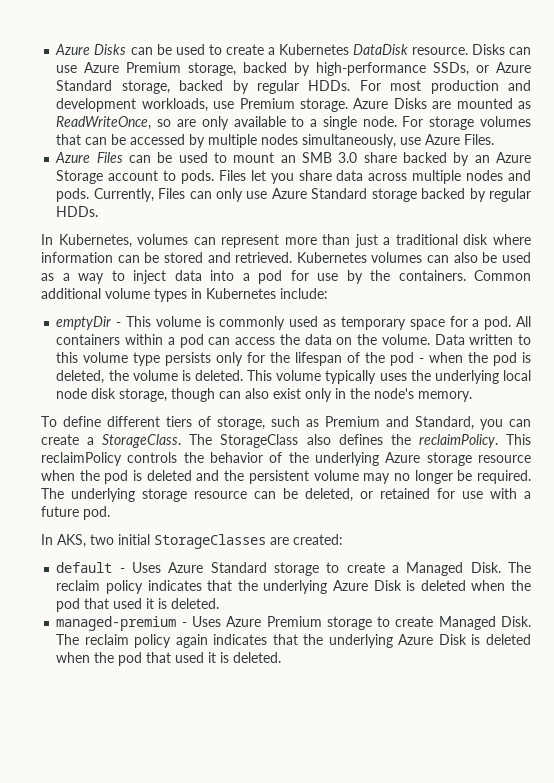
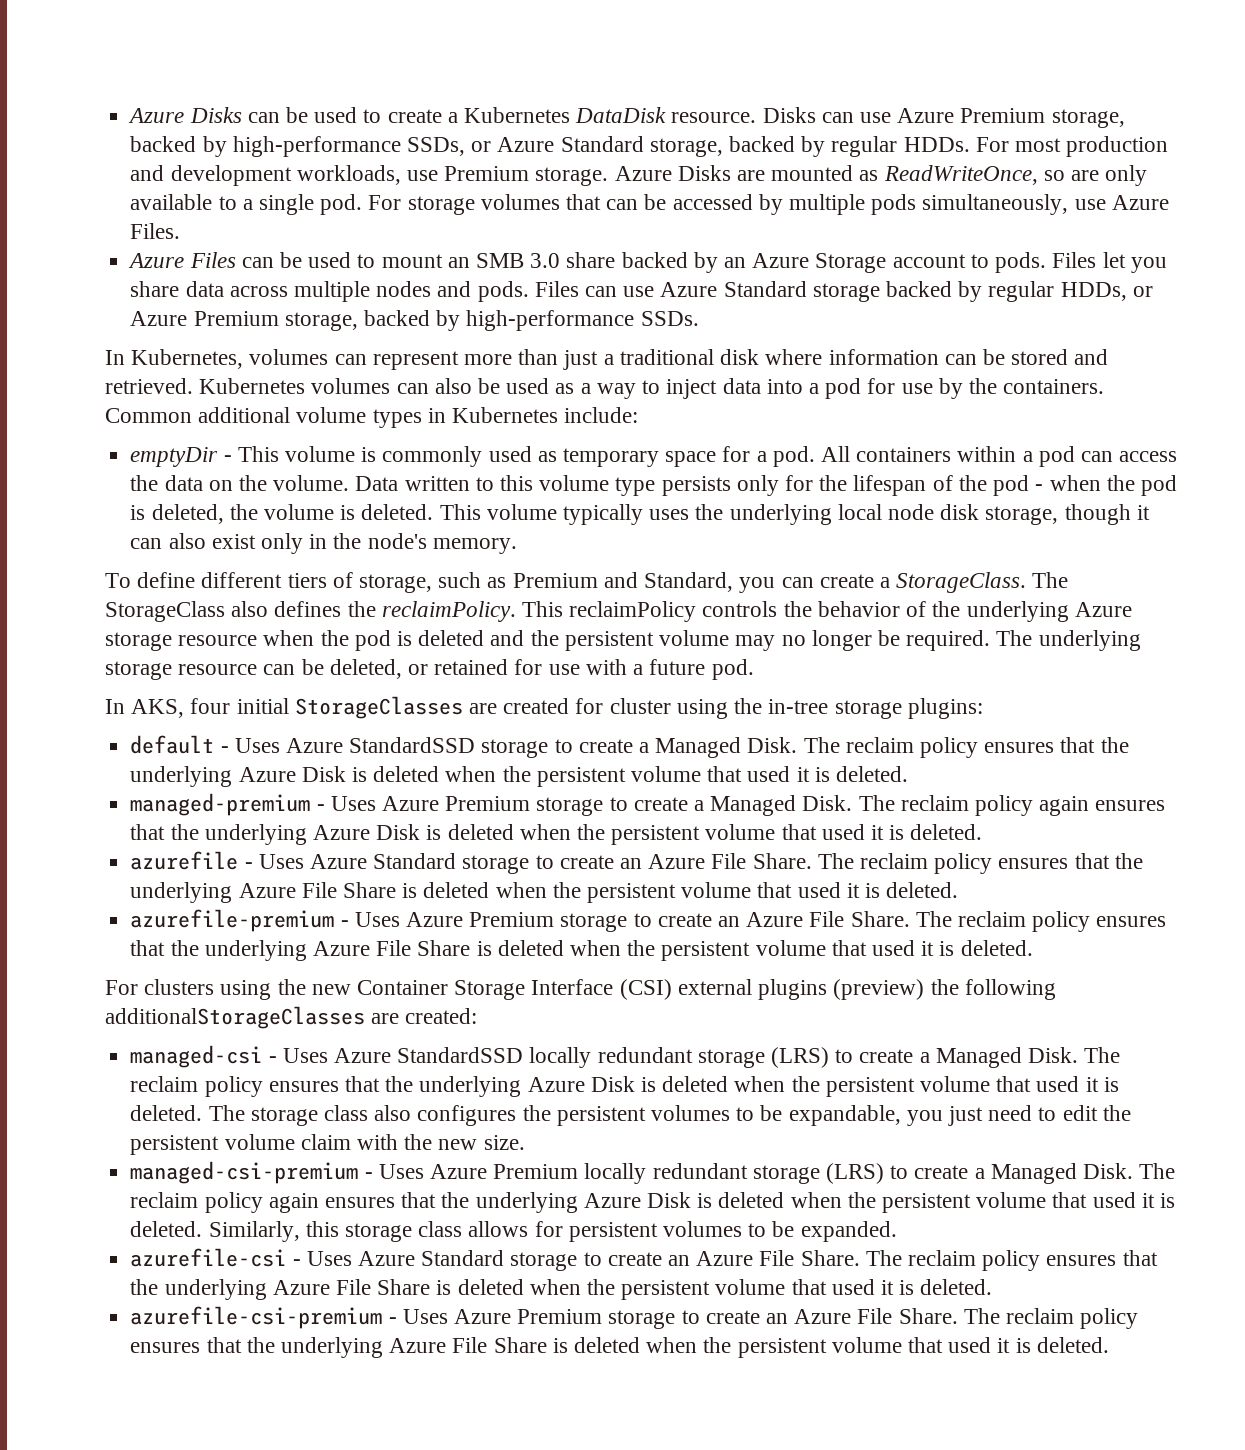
- Azure Disks are mounted as ReadWriteOnce, so are only available to a single node.
+ Azure Disks are mounted as ReadWriteOnce, so are only available to a single pod.
- For storage volumes that can be accessed by multiple nodes simultaneously, use Azure Files.
+ For storage volumes that can be accessed by multiple pods simultaneously, use Azure Files.
- Currently, Files can only use Azure Standard storage backed by regular HDDs.
+ Files can use Azure Standard storage backed by regular HDDs, or Azure Premium storage, backed by high-performance SSDs.
- This volume typically uses the underlying local node disk storage, though can also exist only in the node's memory.
+ This volume typically uses the underlying local node disk storage, though it can also exist only in the node's memory.
- In AKS, two initial StorageClasses are created:
+ In AKS, four initial StorageClasses are created for cluster using the in-tree storage plugins:
- default - Uses Azure Standard storage to create a Managed Disk. The reclaim policy indicates that the underlying Azure Disk is deleted when the pod that used it is deleted.
+ default - Uses Azure StandardSSD storage to create a Managed Disk. The reclaim policy ensures that the underlying Azure Disk is deleted when the persistent volume that used it is deleted.
- managed-premium - Uses Azure Premium storage to create Managed Disk. The reclaim policy again indicates that the underlying Azure Disk is deleted when the pod that used it is deleted.
+ managed-premium - Uses Azure Premium storage to create a Managed Disk. The reclaim policy again ensures that the underlying Azure Disk is deleted when the persistent volume that used it is deleted.
+ azurefile - Uses Azure Standard storage to create an Azure File Share. The reclaim policy ensures that the underlying Azure File Share is deleted when the persistent volume that used it is deleted.
+ azurefile-premium - Uses Azure Premium storage to create an Azure File Share. The reclaim policy ensures that the underlying Azure File Share is deleted when the persistent volume that used it is deleted.
+ For clusters using the new Container Storage Interface (CSI) external plugins (preview) the following additionalStorageClasses are created:
+ managed-csi - Uses Azure StandardSSD locally redundant storage (LRS) to create a Managed Disk. The reclaim policy ensures that the underlying Azure Disk is deleted when the persistent volume that used it is deleted. The storage class also configures the persistent volumes to be expandable, you just need to edit the persistent volume claim with the new size.
+ managed-csi-premium - Uses Azure Premium locally redundant storage (LRS) to create a Managed Disk. The reclaim policy again ensures that the underlying Azure Disk is deleted when the persistent volume that used it is deleted. Similarly, this storage class allows for persistent volumes to be expanded.
+ azurefile-csi - Uses Azure Standard storage to create an Azure File Share. The reclaim policy ensures that the underlying Azure File Share is deleted when the persistent volume that used it is deleted.
+ azurefile-csi-premium - Uses Azure Premium storage to create an Azure File Share. The reclaim policy ensures that the underlying Azure File Share is deleted when the persistent volume that used it is deleted.

